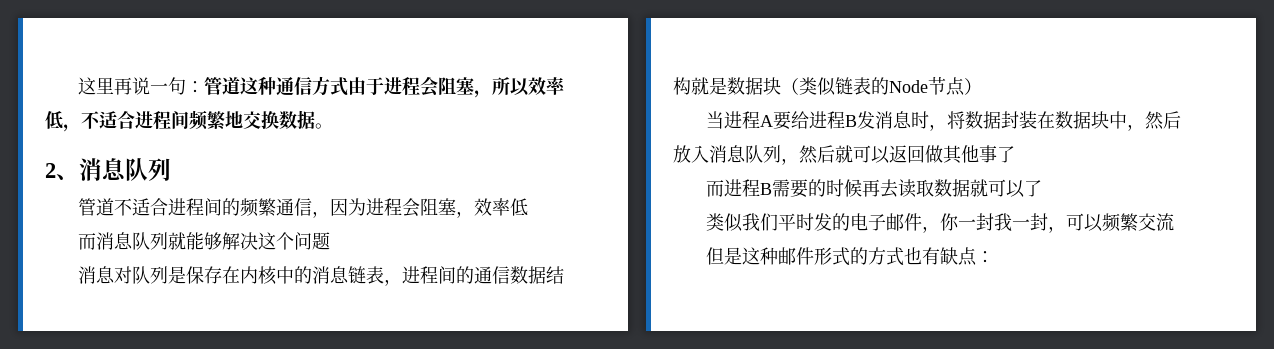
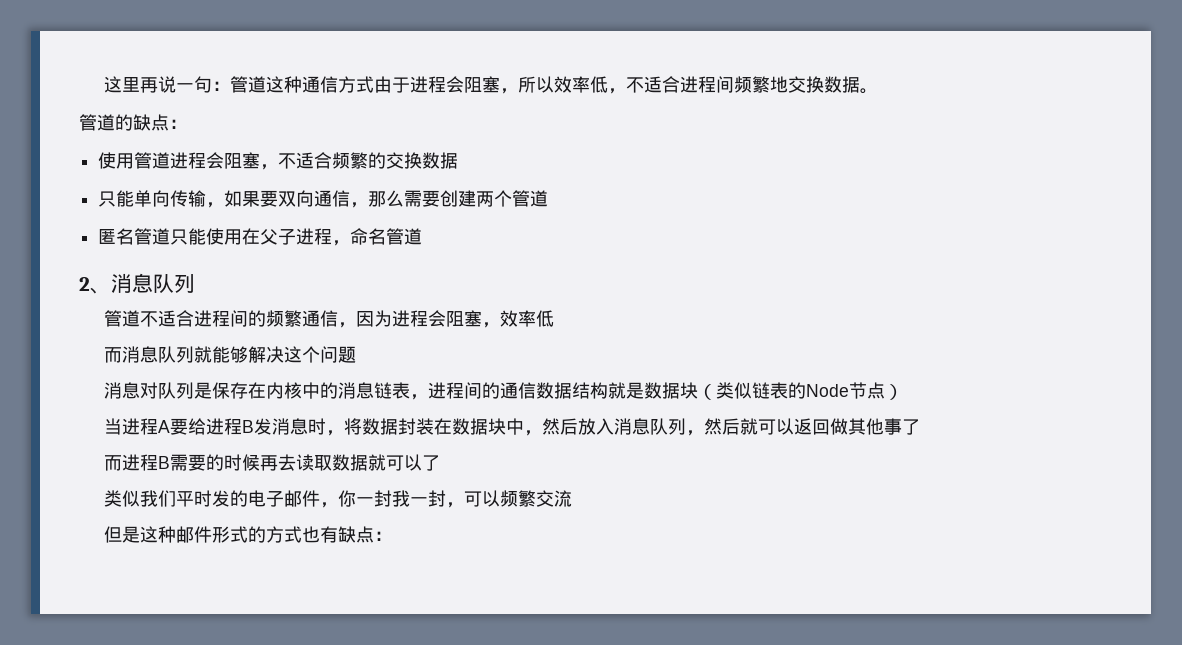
+ 管道的缺点：
+ 使用管道进程会阻塞，不适合频繁的交换数据
+ 只能单向传输，如果要双向通信，那么需要创建两个管道
+ 匿名管道只能使用在父子进程，命名管道

